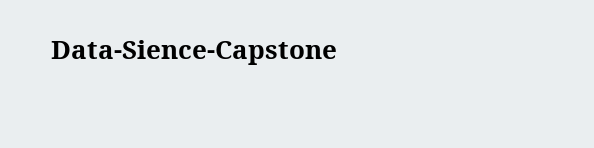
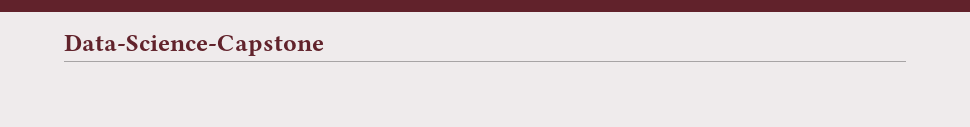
- Data-Sience-Capstone
+ Data-Science-Capstone

